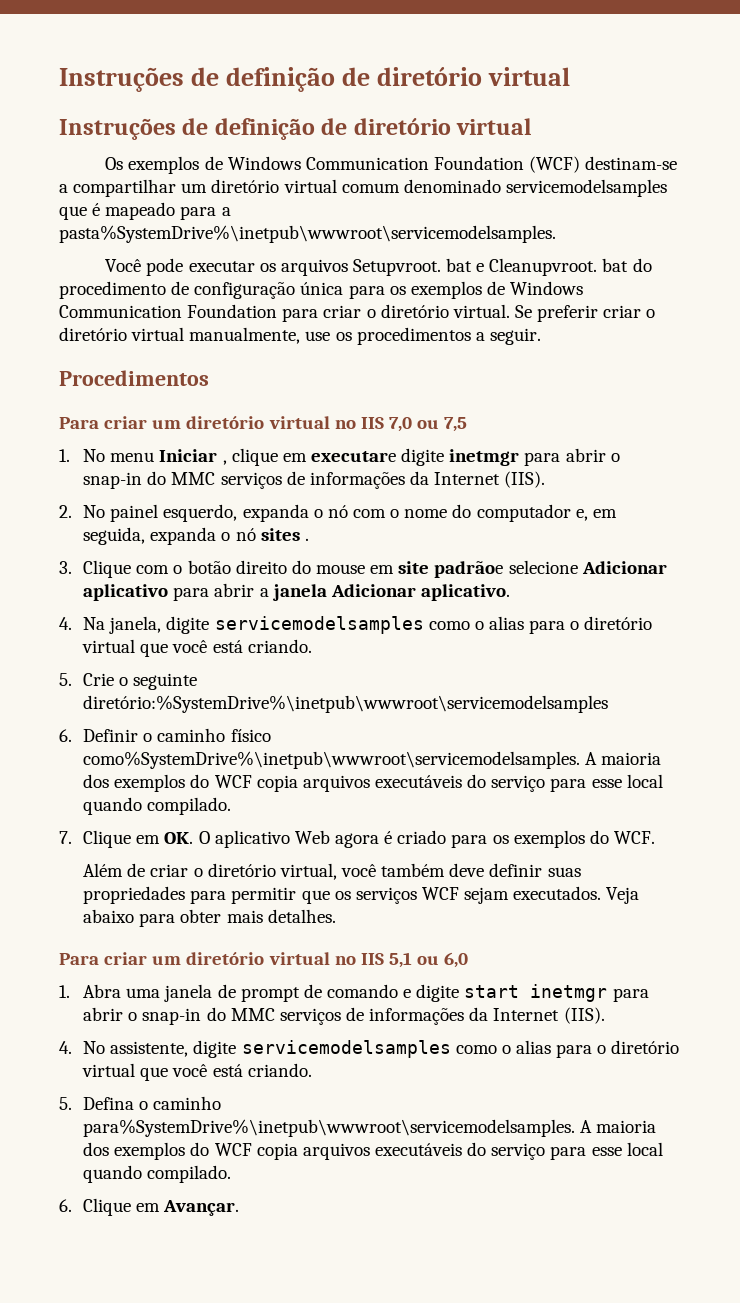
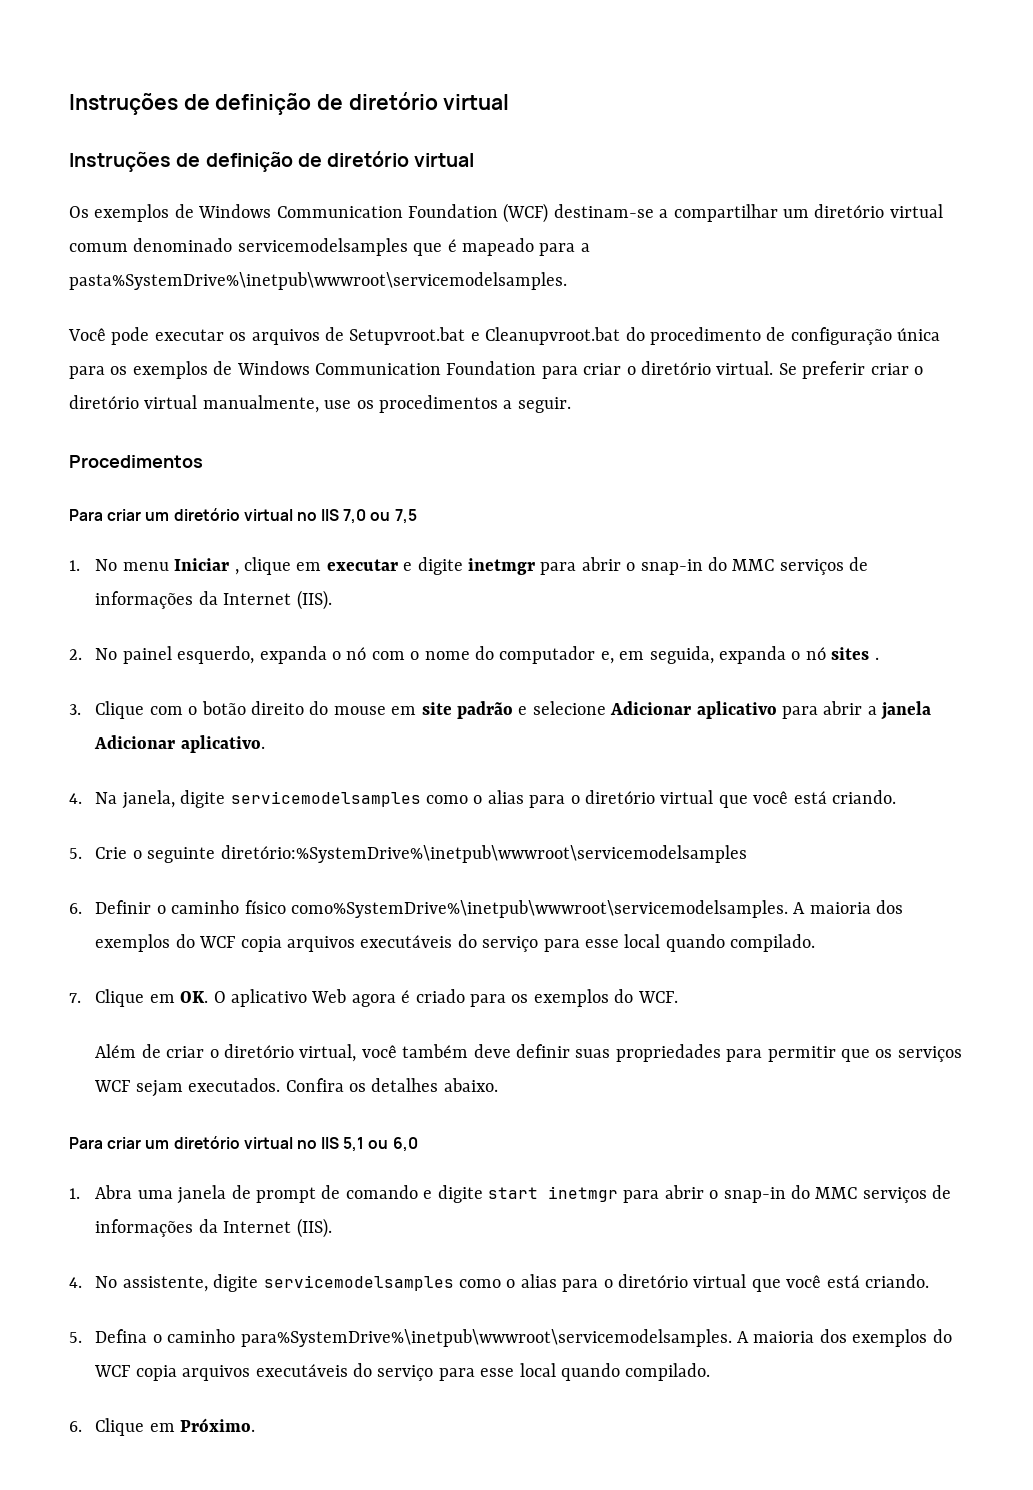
- Você pode executar os arquivos Setupvroot. bat e Cleanupvroot. bat do procedimento de configuração única para os exemplos de Windows Communication Foundation para criar o diretório virtual.
+ Você pode executar os arquivos de Setupvroot.bat e Cleanupvroot.bat do procedimento de configuração única para os exemplos de Windows Communication Foundation para criar o diretório virtual.
- 1. No menu Iniciar , clique em executare digite inetmgr para abrir o snap-in do MMC serviços de informações da Internet (IIS).
+ 1. No menu Iniciar , clique em executar e digite inetmgr para abrir o snap-in do MMC serviços de informações da Internet (IIS).
- 3. Clique com o botão direito do mouse em site padrãoe selecione Adicionar aplicativo para abrir a janela Adicionar aplicativo.
+ 3. Clique com o botão direito do mouse em site padrão e selecione Adicionar aplicativo para abrir a janela Adicionar aplicativo.
- Veja abaixo para obter mais detalhes.
+ Confira os detalhes abaixo.
- 6. Clique em Avançar.
+ 6. Clique em Próximo.

